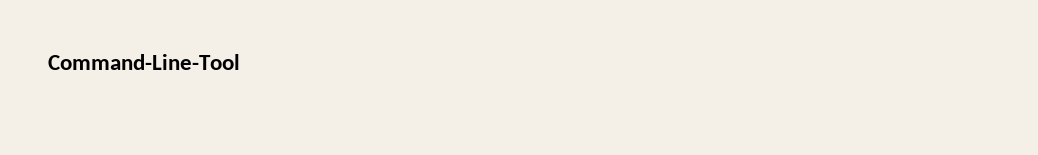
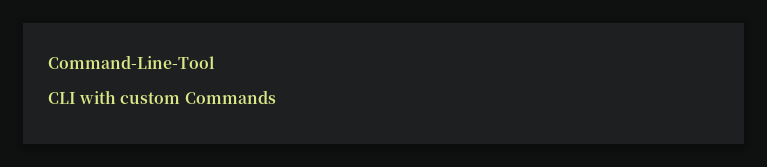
+ CLI with custom Commands

